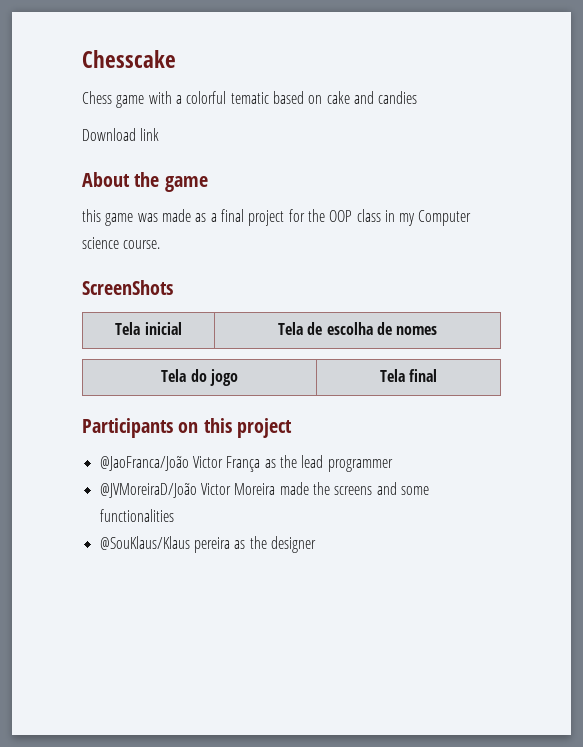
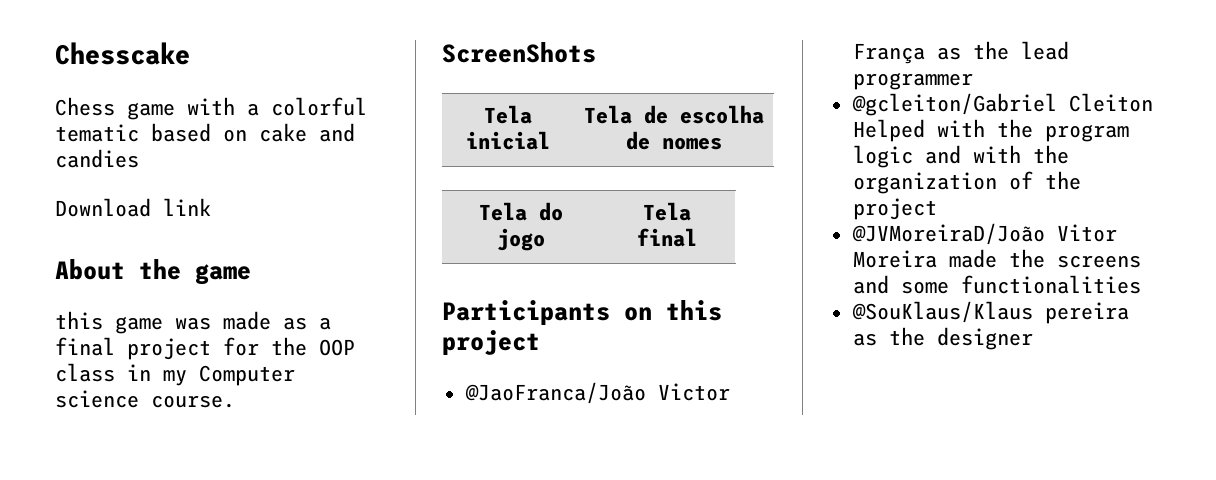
+ @gcleiton/Gabriel Cleiton Helped with the program logic and with the organization of the project
- @JVMoreiraD/João Victor Moreira made the screens and some functionalities
+ @JVMoreiraD/João Vitor Moreira made the screens and some functionalities

